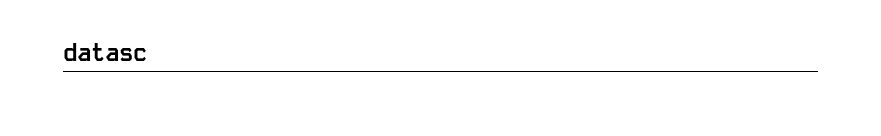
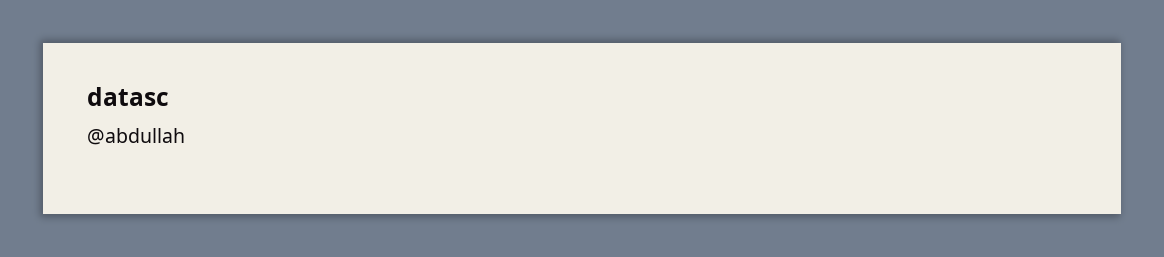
+ @abdullah

